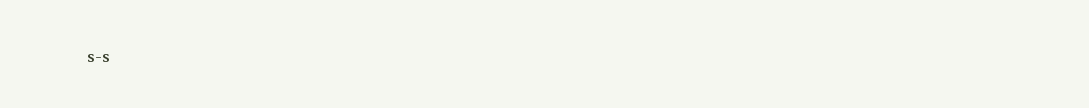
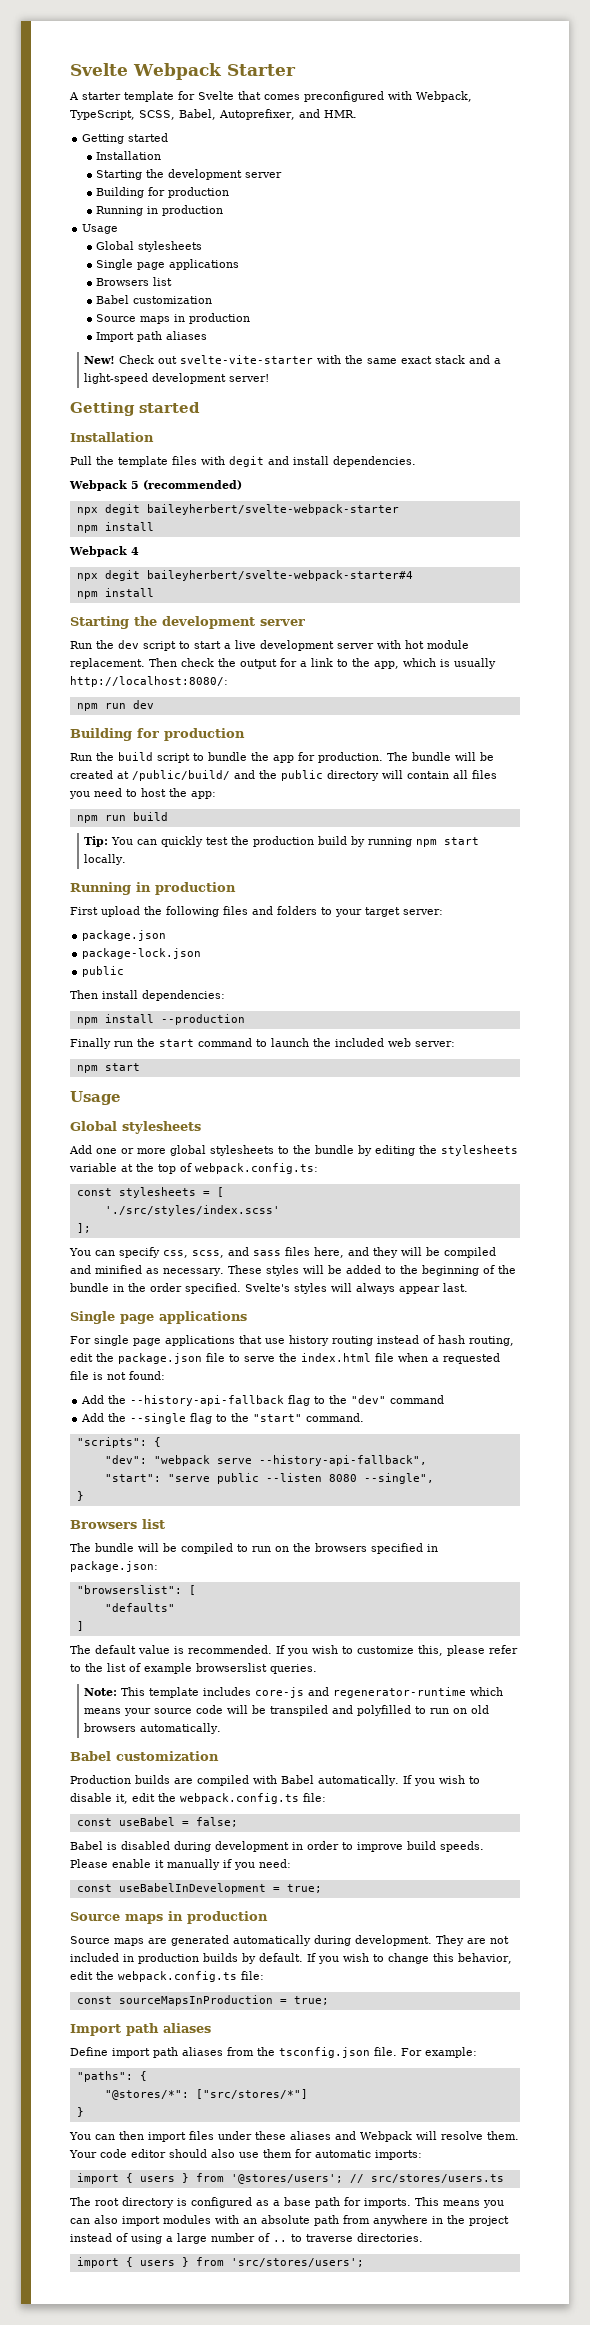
- s-s
+ Svelte Webpack Starter
+ A starter template for Svelte that comes preconfigured with Webpack, TypeScript, SCSS, Babel, Autoprefixer, and HMR.
+ Getting started
+ Installation
+ Starting the development server
+ Building for production
+ Running in production
+ Usage
+ Global stylesheets
+ Single page applications
+ Browsers list
+ Babel customization
+ Source maps in production
+ Import path aliases
+ New! Check out svelte-vite-starter with the same exact stack and a light-speed development server!
+ Getting started
+ Installation
+ Pull the template files with degit and install dependencies.
+ Webpack 5 (recommended)
+ npx degit baileyherbert/svelte-webpack-starter
+ npm install
+ Webpack 4
+ npx degit baileyherbert/svelte-webpack-starter#4
+ npm install
+ Starting the development server
+ Run the dev script to start a live development server with hot module replacement. Then check the output for a link to the app, which is usually http://localhost:8080/:
+ npm run dev
+ Building for production
+ Run the build script to bundle the app for production. The bundle will be created at /public/build/ and the public directory will contain all files you need to host the app:
+ npm run build
+ Tip: You can quickly test the production build by running npm start locally.
+ Running in production
+ First upload the following files and folders to your target server:
+ package.json
+ package-lock.json
+ public
+ Then install dependencies:
+ npm install --production
+ Finally run the start command to launch the included web server:
+ npm start
+ Usage
+ Global stylesheets
+ Add one or more global stylesheets to the bundle by editing the stylesheets variable at the top of webpack.config.ts:
+ const stylesheets = [
+ './src/styles/index.scss'
+ ];
+ You can specify css, scss, and sass files here, and they will be compiled and minified as necessary. These styles will be added to the beginning of the bundle in the order specified. Svelte's styles will always appear last.
+ Single page applications
+ For single page applications that use history routing instead of hash routing, edit the package.json file to serve the index.html file when a requested file is not found:
+ Add the --history-api-fallback flag to the "dev" command
+ Add the --single flag to the "start" command.
+ "scripts": {
+ "dev": "webpack serve --history-api-fallback",
+ "start": "serve public --listen 8080 --single",
+ }
+ Browsers list
+ The bundle will be compiled to run on the browsers specified in package.json:
+ "browserslist": [
+ "defaults"
+ ]
+ The default value is recommended. If you wish to customize this, please refer to the list of example browserslist queries.
+ Note: This template includes core-js and regenerator-runtime which means your source code will be transpiled and polyfilled to run on old browsers automatically.
+ Babel customization
+ Production builds are compiled with Babel automatically. If you wish to disable it, edit the webpack.config.ts file:
+ const useBabel = false;
+ Babel is disabled during development in order to improve build speeds. Please enable it manually if you need:
+ const useBabelInDevelopment = true;
+ Source maps in production
+ Source maps are generated automatically during development. They are not included in production builds by default. If you wish to change this behavior, edit the webpack.config.ts file:
+ const sourceMapsInProduction = true;
+ Import path aliases
+ Define import path aliases from the tsconfig.json file. For example:
+ "paths": {
+ "@stores/*": ["src/stores/*"]
+ }
+ You can then import files under these aliases and Webpack will resolve them. Your code editor should also use them for automatic imports:
+ import { users } from '@stores/users'; // src/stores/users.ts
+ The root directory is configured as a base path for imports. This means you can also import modules with an absolute path from anywhere in the project instead of using a large number of .. to traverse directories.
+ import { users } from 'src/stores/users';

